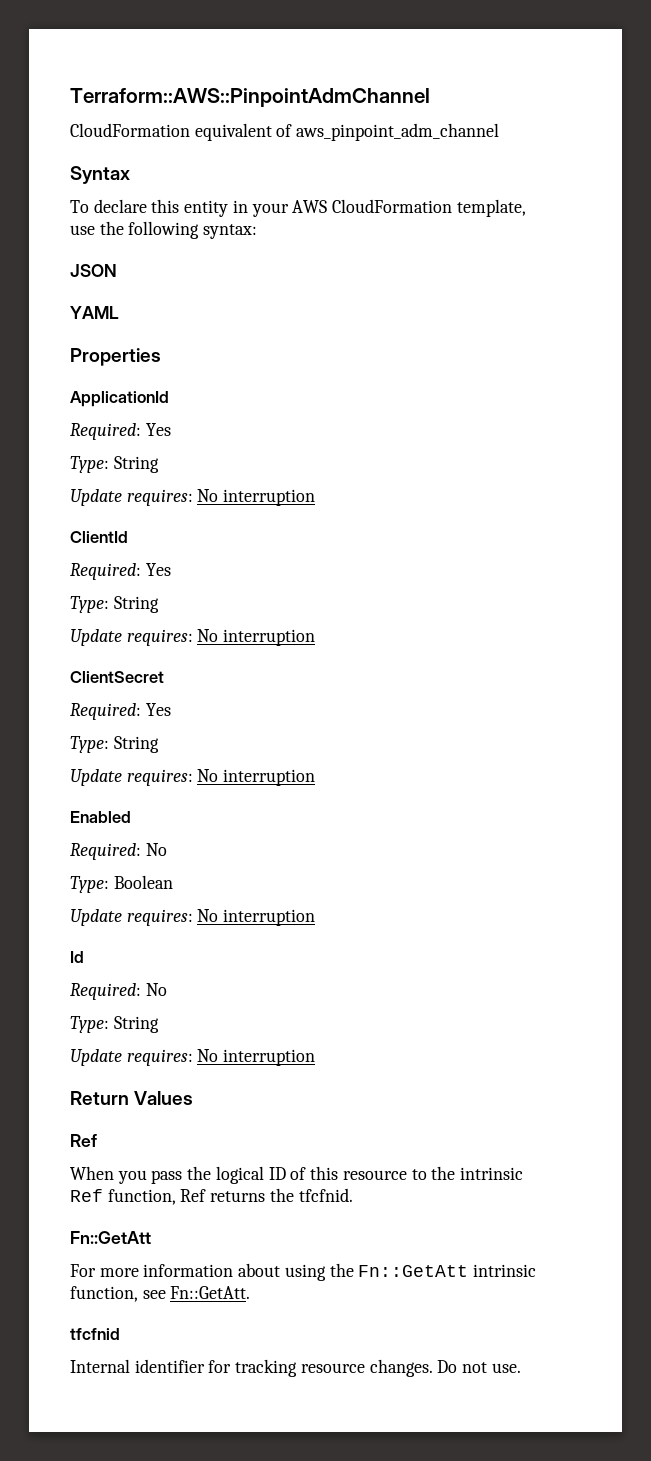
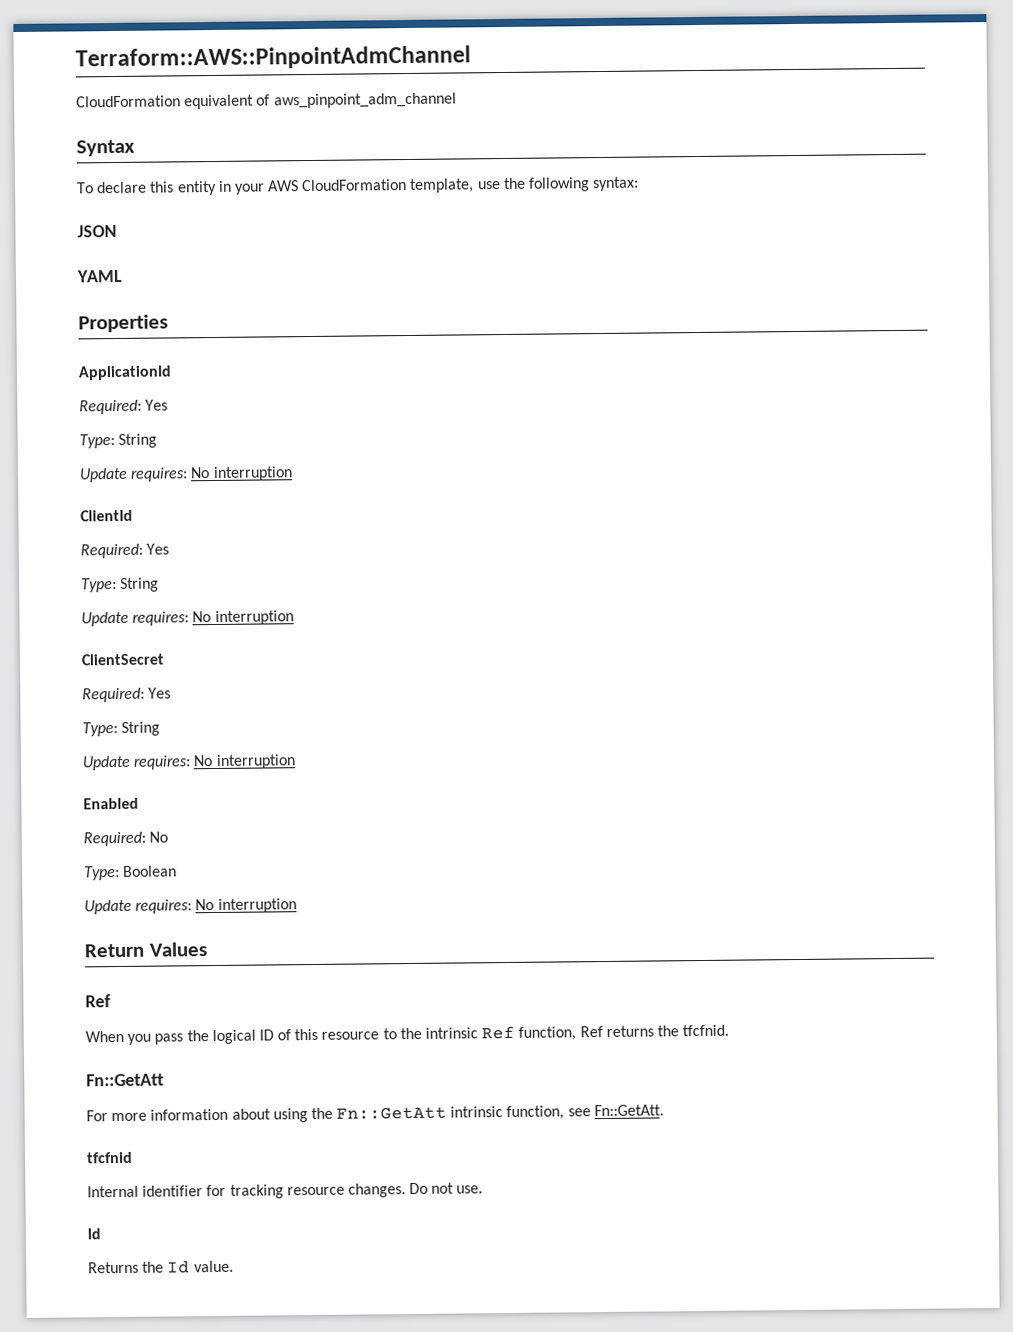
- Id
- Required: No
- Type: String
- Update requires: No interruption
  Do not use.
+ Id
+ Returns the Id value.

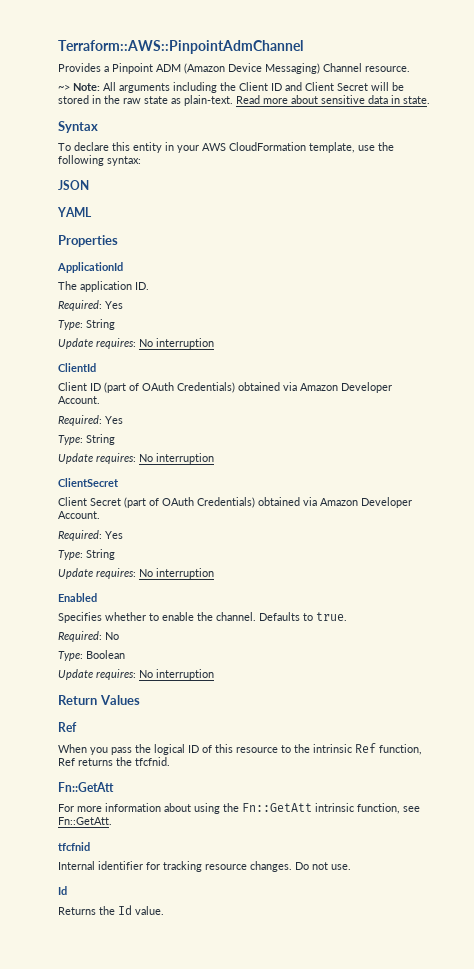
- CloudFormation equivalent of aws_pinpoint_adm_channel
+ Provides a Pinpoint ADM (Amazon Device Messaging) Channel resource.
+ ~> Note: All arguments including the Client ID and Client Secret will be stored in the raw state as plain-text. Read more about sensitive data in state.
+ The application ID.
+ Client ID (part of OAuth Credentials) obtained via Amazon Developer Account.
+ Client Secret (part of OAuth Credentials) obtained via Amazon Developer Account.
+ Specifies whether to enable the channel. Defaults to true.

